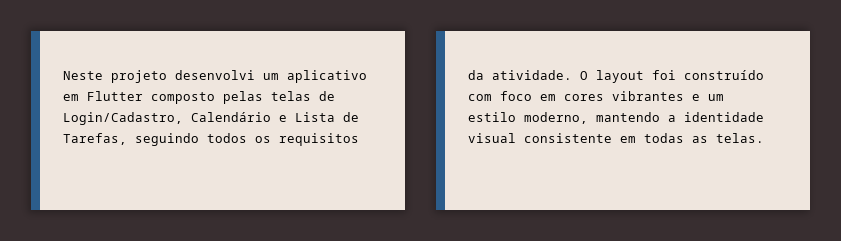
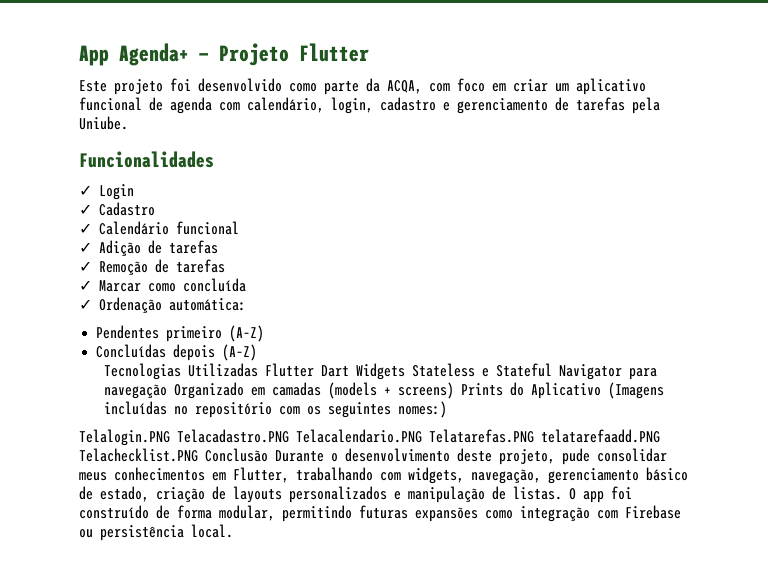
- Neste projeto desenvolvi um aplicativo em Flutter composto pelas telas de Login/Cadastro, Calendário e Lista de Tarefas, seguindo todos os requisitos da atividade. O layout foi construído com foco em cores vibrantes e um estilo moderno, mantendo a identidade visual consistente em todas as telas.
+ App Agenda+ — Projeto Flutter
+ Este projeto foi desenvolvido como parte da ACQA, com foco em criar um aplicativo funcional de agenda com calendário, login, cadastro e gerenciamento de tarefas pela Uniube.
+ Funcionalidades
+ ✓ Login
+ ✓ Cadastro
+ ✓ Calendário funcional
+ ✓ Adição de tarefas
+ ✓ Remoção de tarefas
+ ✓ Marcar como concluída
+ ✓ Ordenação automática:
+ Pendentes primeiro (A–Z)
+ Concluídas depois (A–Z)
+ Tecnologias Utilizadas Flutter Dart Widgets Stateless e Stateful Navigator para navegação Organizado em camadas (models + screens) Prints do Aplicativo (Imagens incluídas no repositório com os seguintes nomes:)
+ Telalogin.PNG Telacadastro.PNG Telacalendario.PNG Telatarefas.PNG telatarefaadd.PNG Telachecklist.PNG Conclusão Durante o desenvolvimento deste projeto, pude consolidar meus conhecimentos em Flutter, trabalhando com widgets, navegação, gerenciamento básico de estado, criação de layouts personalizados e manipulação de listas. O app foi construído de forma modular, permitindo futuras expansões como integração com Firebase ou persistência local.

